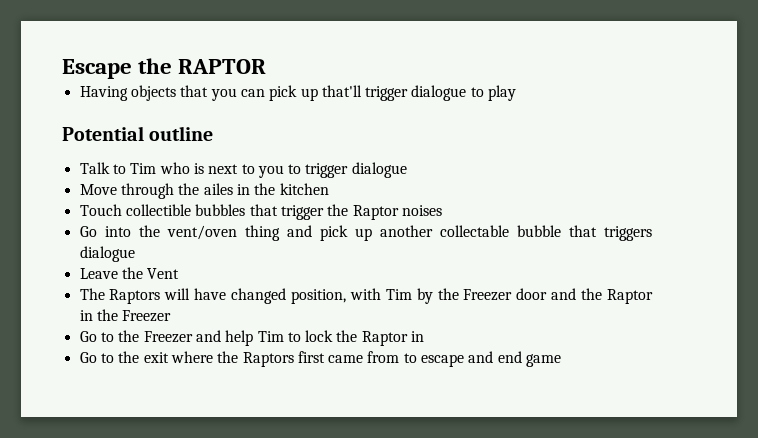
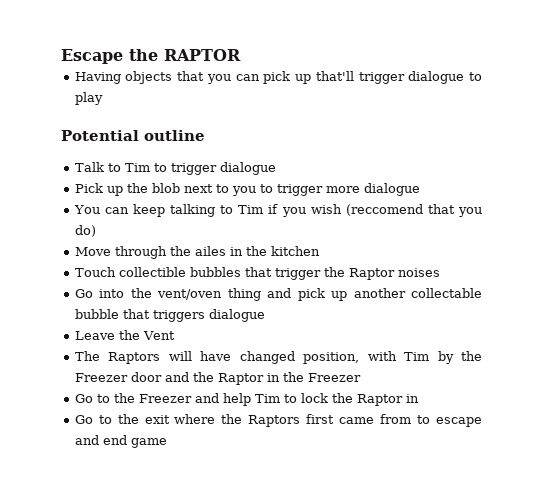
- Talk to Tim who is next to you to trigger dialogue
+ Talk to Tim to trigger dialogue
+ Pick up the blob next to you to trigger more dialogue
+ You can keep talking to Tim if you wish (reccomend that you do)

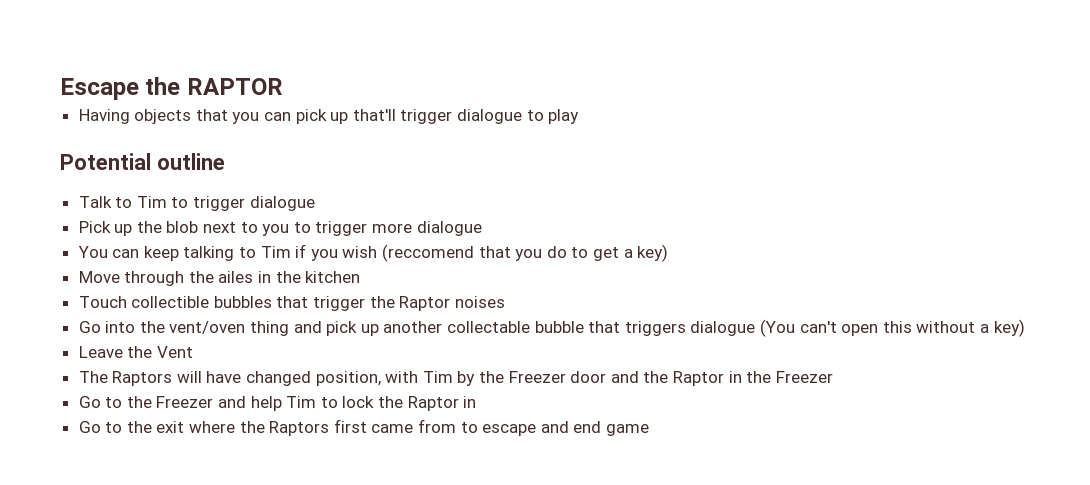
- You can keep talking to Tim if you wish (reccomend that you do)
+ You can keep talking to Tim if you wish (reccomend that you do to get a key)
- Go into the vent/oven thing and pick up another collectable bubble that triggers dialogue
+ Go into the vent/oven thing and pick up another collectable bubble that triggers dialogue (You can't open this without a key)

